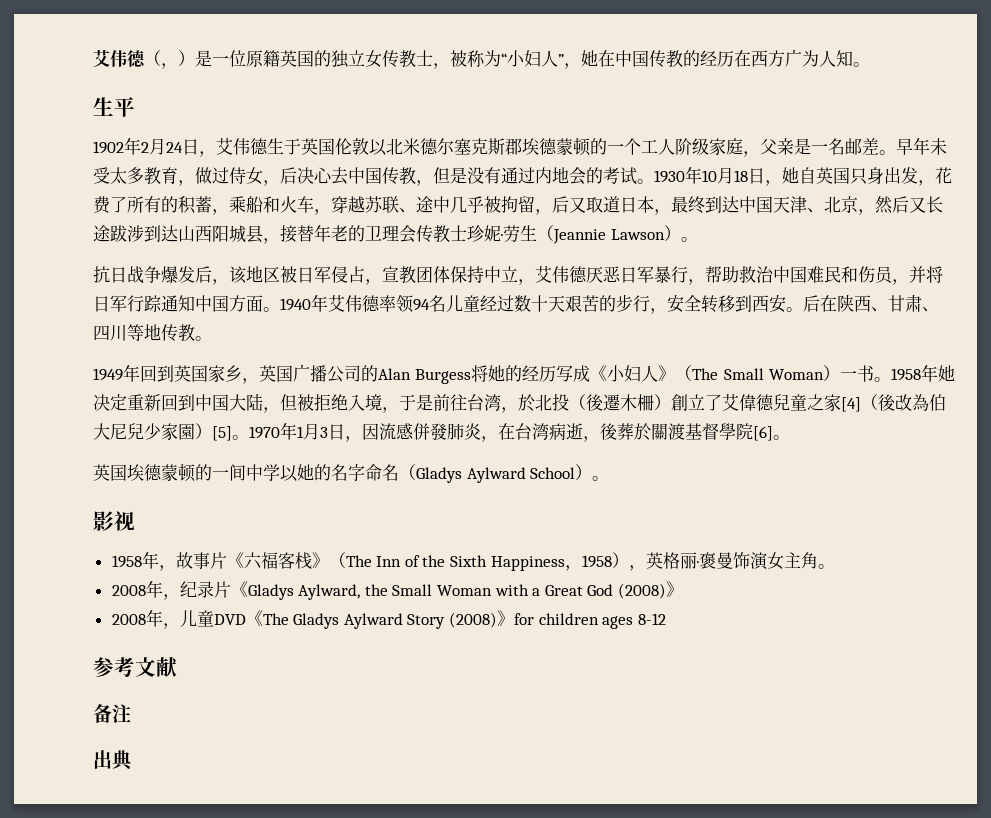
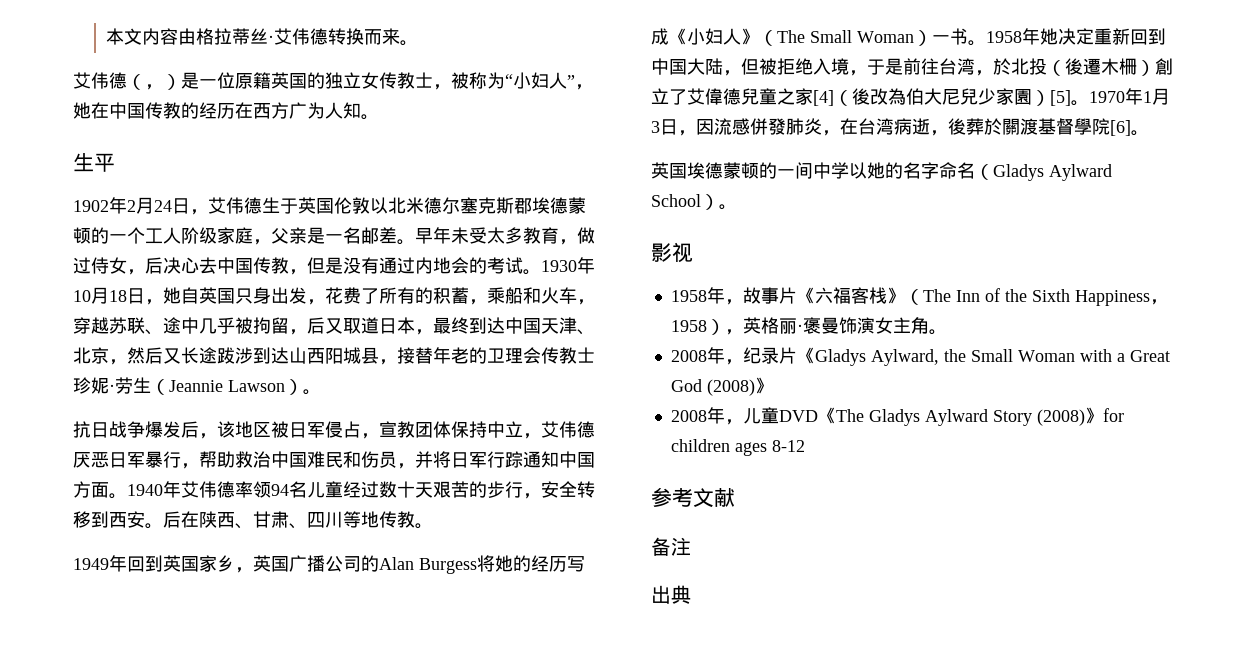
+ 本文内容由格拉蒂丝·艾伟德转换而来。

